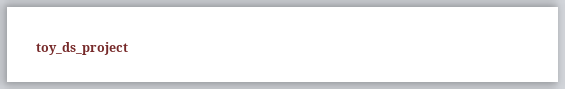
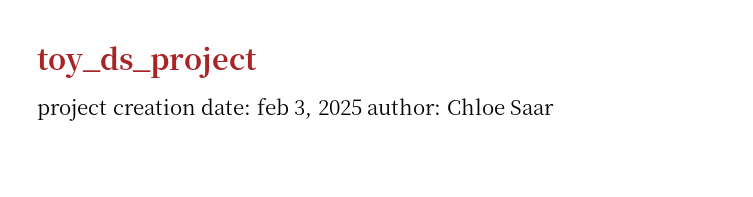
+ project creation date: feb 3, 2025 author: Chloe Saar

